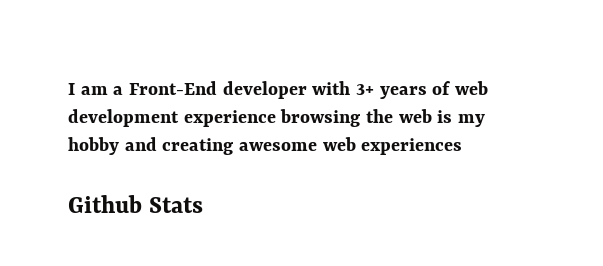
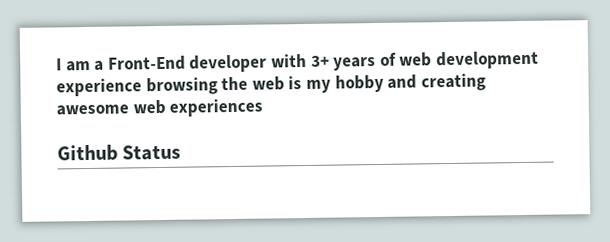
- Github Stats
+ Github Status

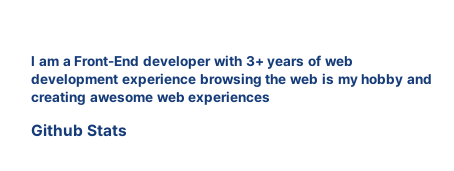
- Github Status
+ Github Stats

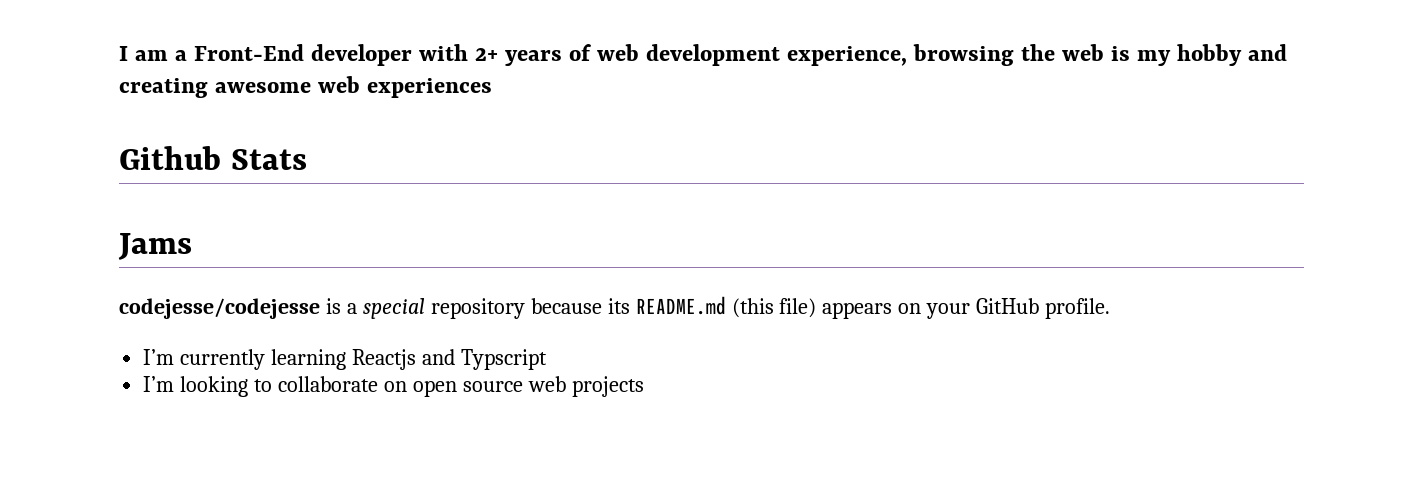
- I am a Front-End developer with 3+ years of web development experience browsing the web is my hobby and creating awesome web experiences
+ I am a Front-End developer with 2+ years of web development experience, browsing the web is my hobby and creating awesome web experiences
+ Jams
+ codejesse/codejesse is a special repository because its README.md (this file) appears on your GitHub profile.
+ I’m currently learning Reactjs and Typscript
+ I’m looking to collaborate on open source web projects

